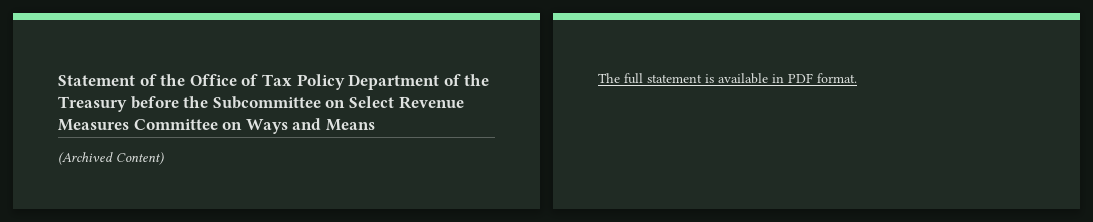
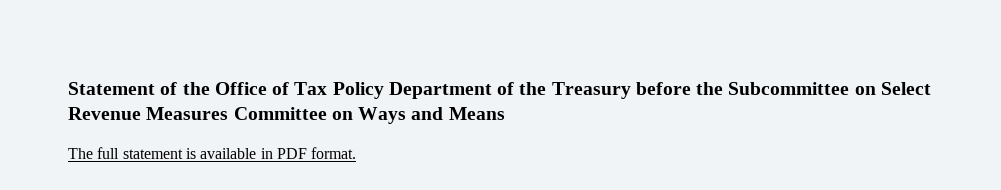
- (Archived Content)

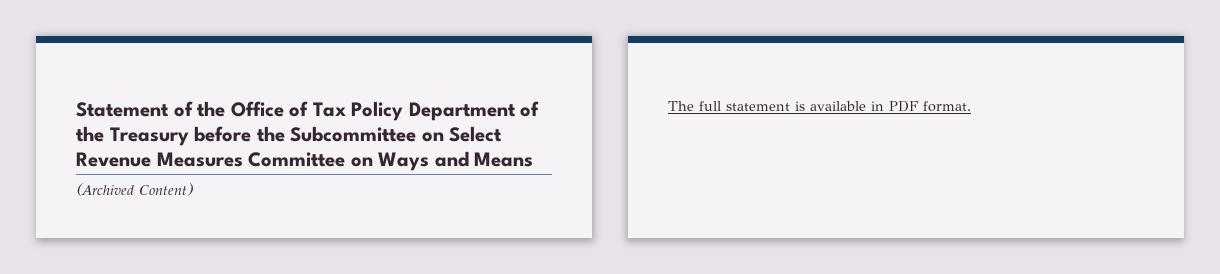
+ (Archived Content)

